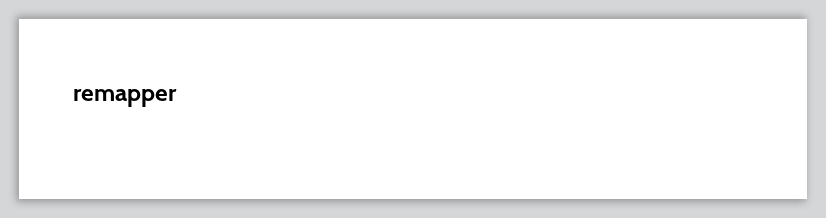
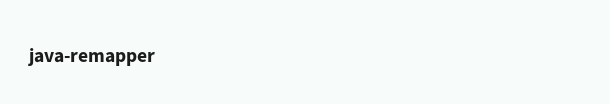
- remapper
+ java-remapper

